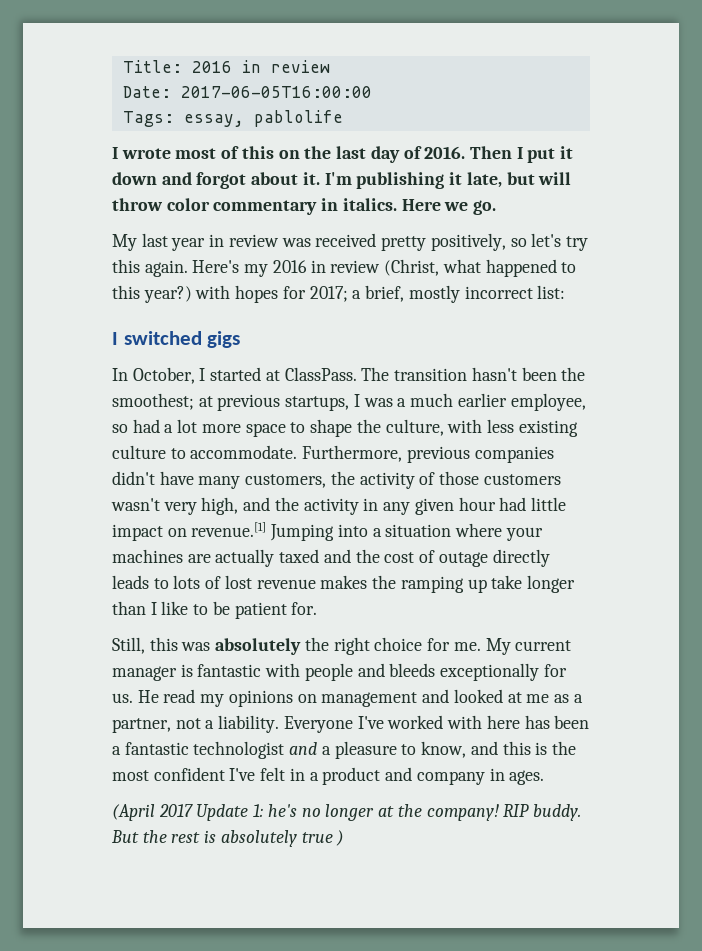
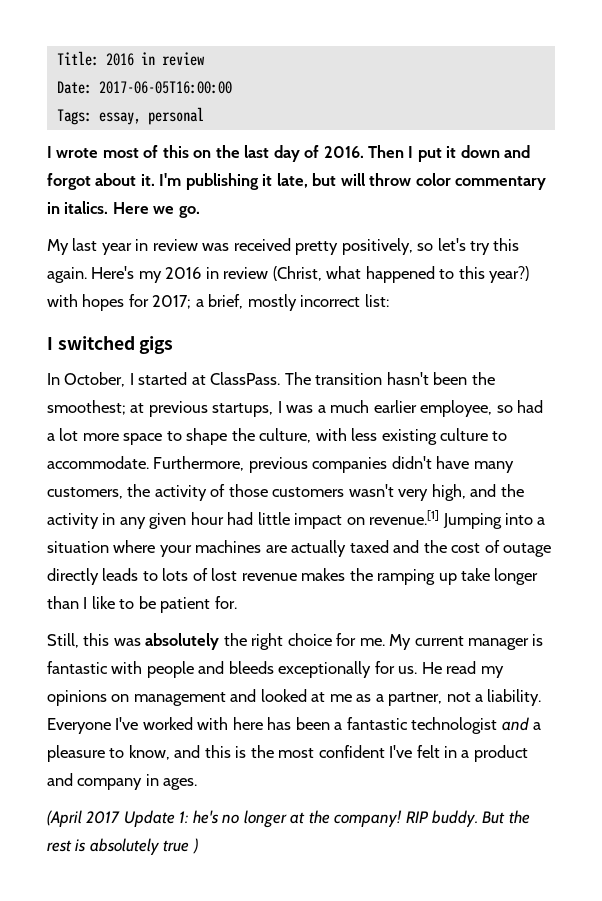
- Tags: essay, pablolife
+ Tags: essay, personal

